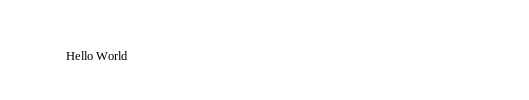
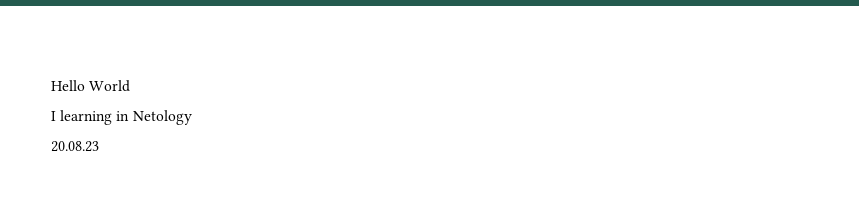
+ I learning in Netology
+ 20.08.23

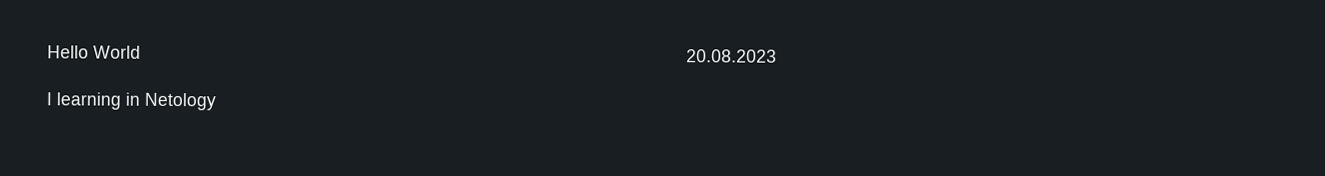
- 20.08.23
+ 20.08.2023

